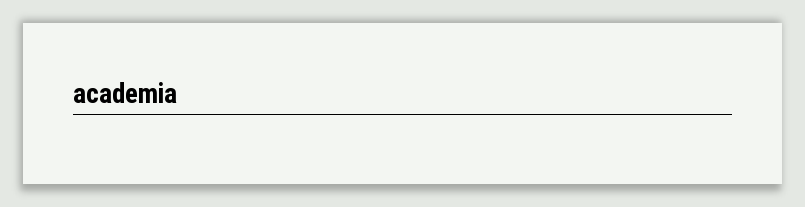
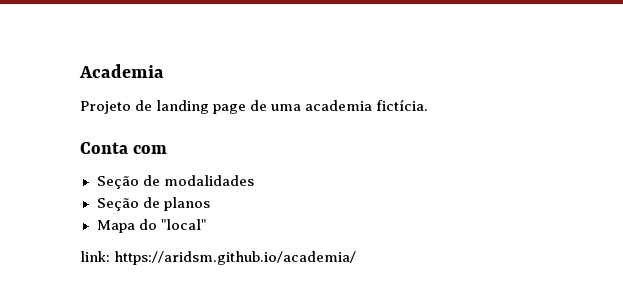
- academia
+ Academia
+ Projeto de landing page de uma academia fictícia.
+ Conta com
+ Seção de modalidades
+ Seção de planos
+ Mapa do "local"
+ link: https://aridsm.github.io/academia/

